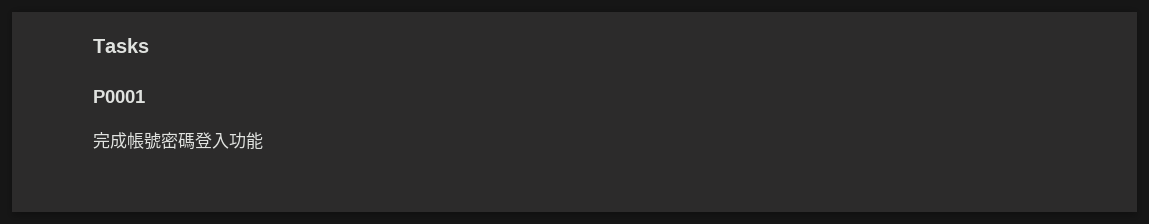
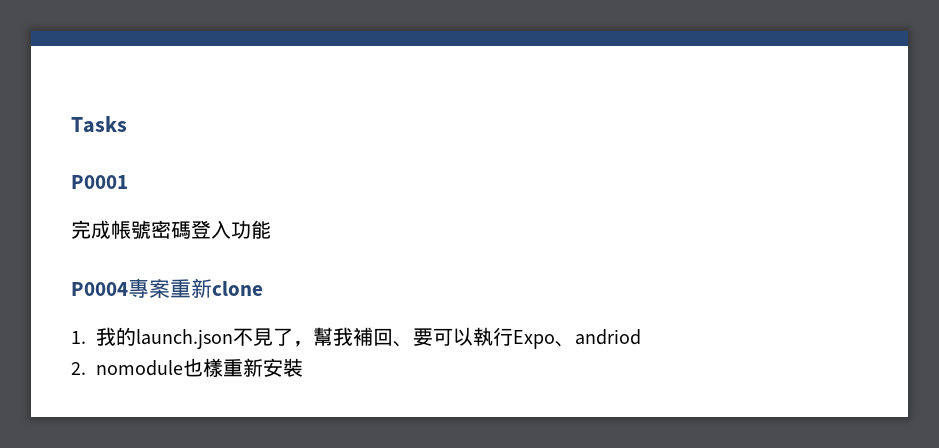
+ P0004專案重新clone
+ 1.我的launch.json不見了，幫我補回、要可以執行Expo、andriod
+ 2. nomodule也樣重新安裝

